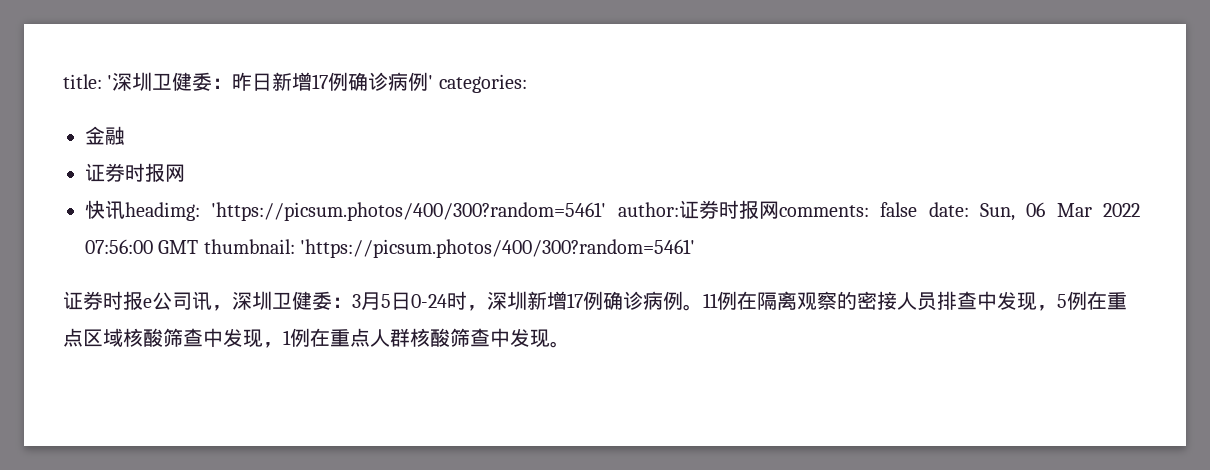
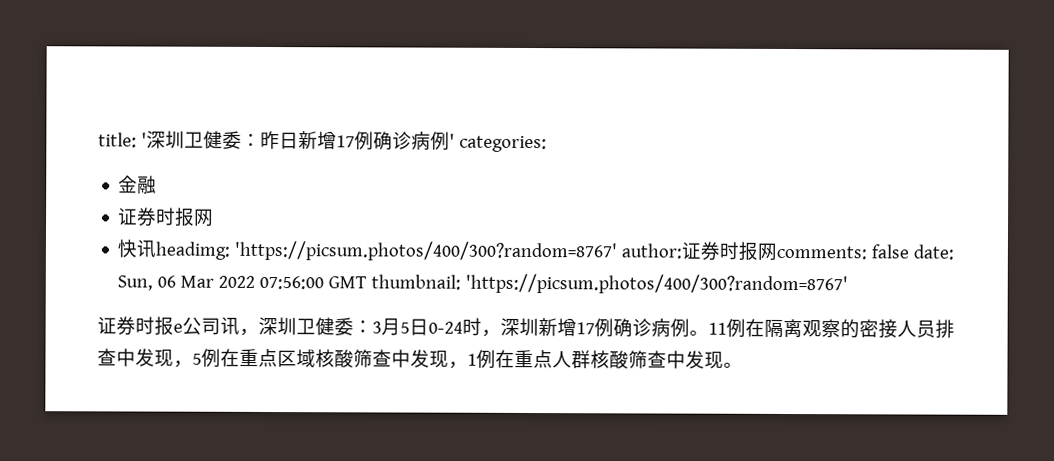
- 快讯headimg: 'https://picsum.photos/400/300?random=5461' author:证券时报网comments: false date: Sun, 06 Mar 2022 07:56:00 GMT thumbnail: 'https://picsum.photos/400/300?random=5461'
+ 快讯headimg: 'https://picsum.photos/400/300?random=8767' author:证券时报网comments: false date: Sun, 06 Mar 2022 07:56:00 GMT thumbnail: 'https://picsum.photos/400/300?random=8767'

